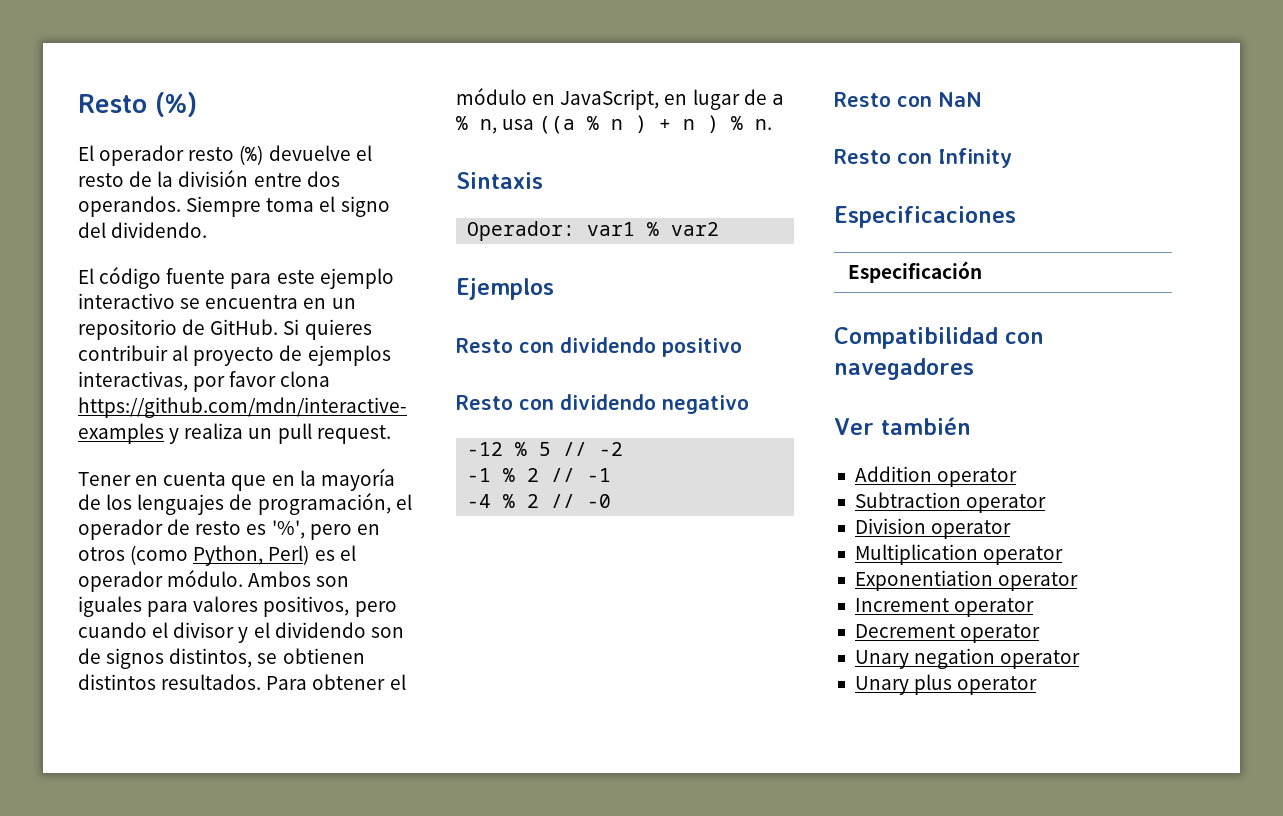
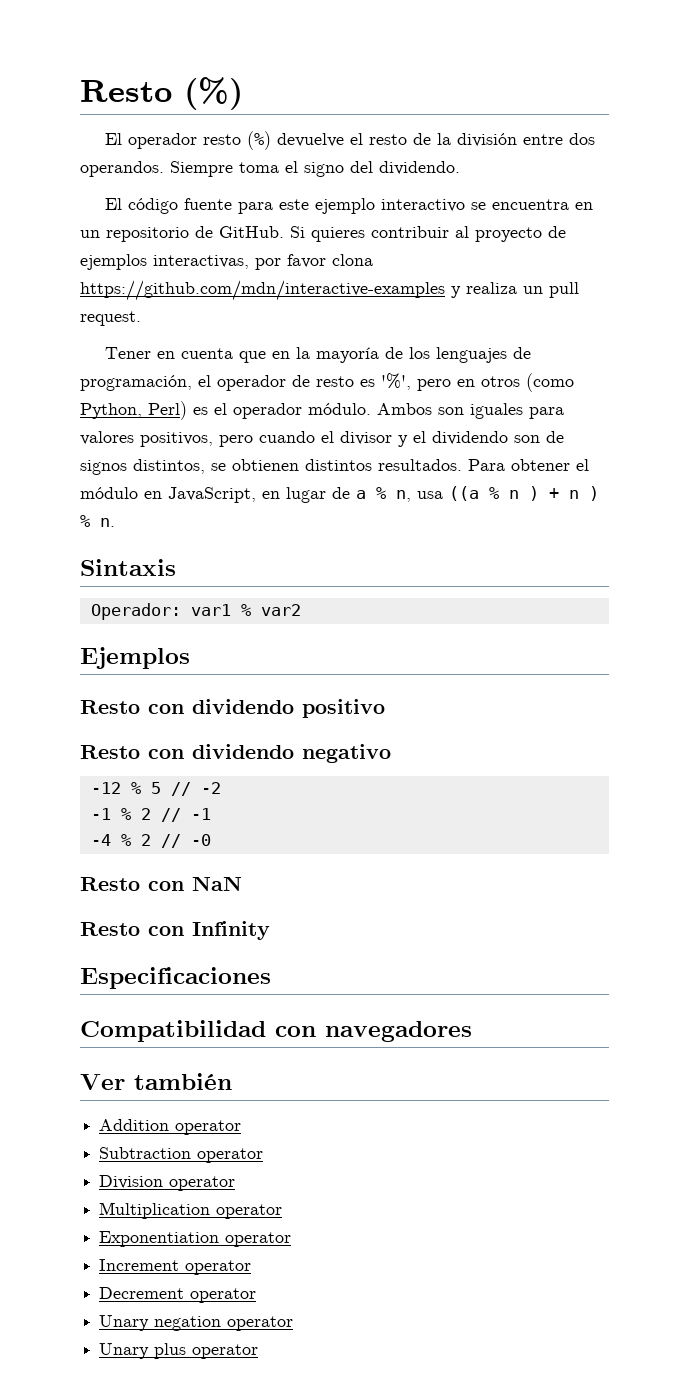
- Especificación

